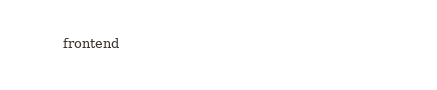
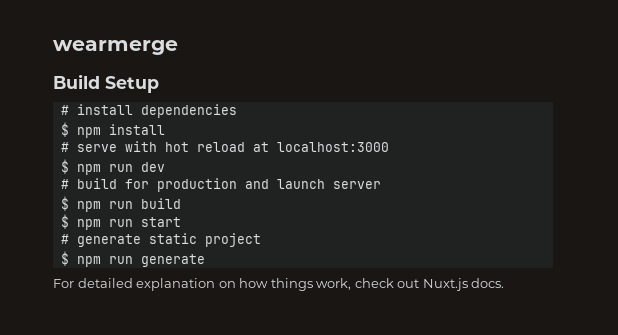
- frontend
+ wearmerge
+ Build Setup
+ # install dependencies
+ $ npm install
+ # serve with hot reload at localhost:3000
+ $ npm run dev
+ # build for production and launch server
+ $ npm run build
+ $ npm run start
+ # generate static project
+ $ npm run generate
+ For detailed explanation on how things work, check out Nuxt.js docs.

